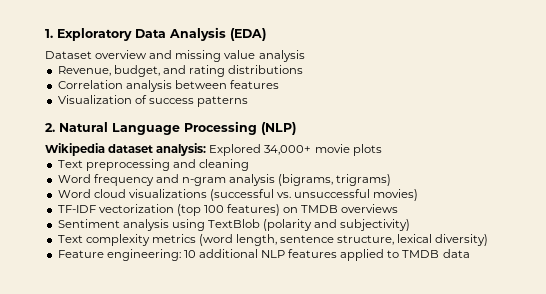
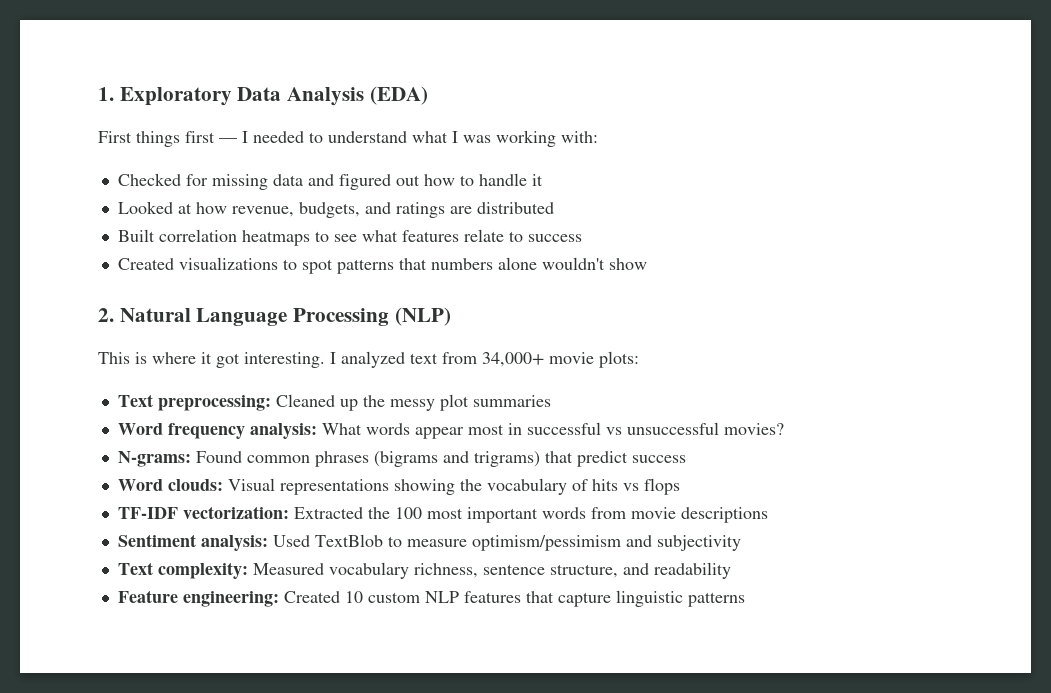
- Dataset overview and missing value analysis
- Revenue, budget, and rating distributions
- Correlation analysis between features
- Visualization of success patterns
+ First things first — I needed to understand what I was working with:
+ Checked for missing data and figured out how to handle it
+ Looked at how revenue, budgets, and ratings are distributed
+ Built correlation heatmaps to see what features relate to success
+ Created visualizations to spot patterns that numbers alone wouldn't show
- Wikipedia dataset analysis: Explored 34,000+ movie plots
- Text preprocessing and cleaning
- Word frequency and n-gram analysis (bigrams, trigrams)
- Word cloud visualizations (successful vs. unsuccessful movies)
- TF-IDF vectorization (top 100 features) on TMDB overviews
- Sentiment analysis using TextBlob (polarity and subjectivity)
- Text complexity metrics (word length, sentence structure, lexical diversity)
- Feature engineering: 10 additional NLP features applied to TMDB data
+ This is where it got interesting. I analyzed text from 34,000+ movie plots:
+ Text preprocessing: Cleaned up the messy plot summaries
+ Word frequency analysis: What words appear most in successful vs unsuccessful movies?
+ N-grams: Found common phrases (bigrams and trigrams) that predict success
+ Word clouds: Visual representations showing the vocabulary of hits vs flops
+ TF-IDF vectorization: Extracted the 100 most important words from movie descriptions
+ Sentiment analysis: Used TextBlob to measure optimism/pessimism and subjectivity
+ Text complexity: Measured vocabulary richness, sentence structure, and readability
+ Feature engineering: Created 10 custom NLP features that capture linguistic patterns

